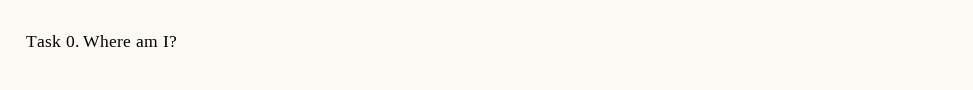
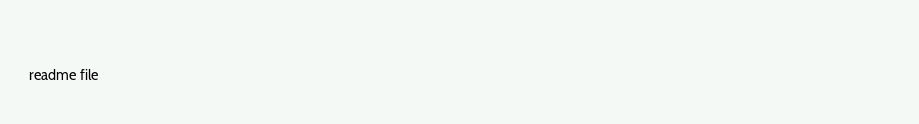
- Task 0. Where am I?
+ readme file

